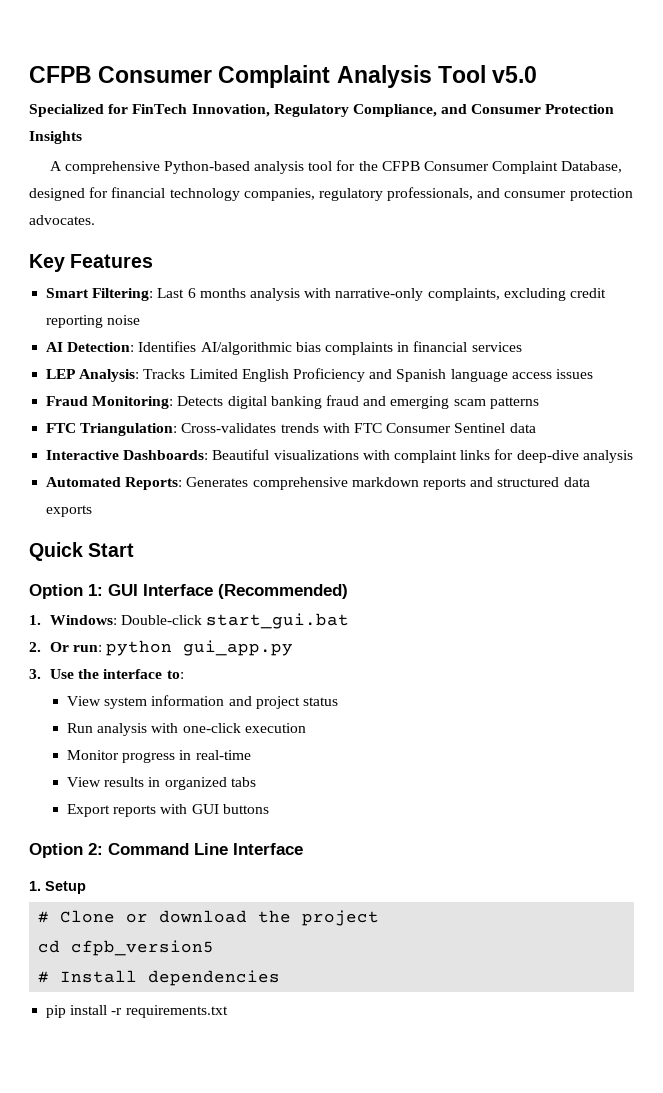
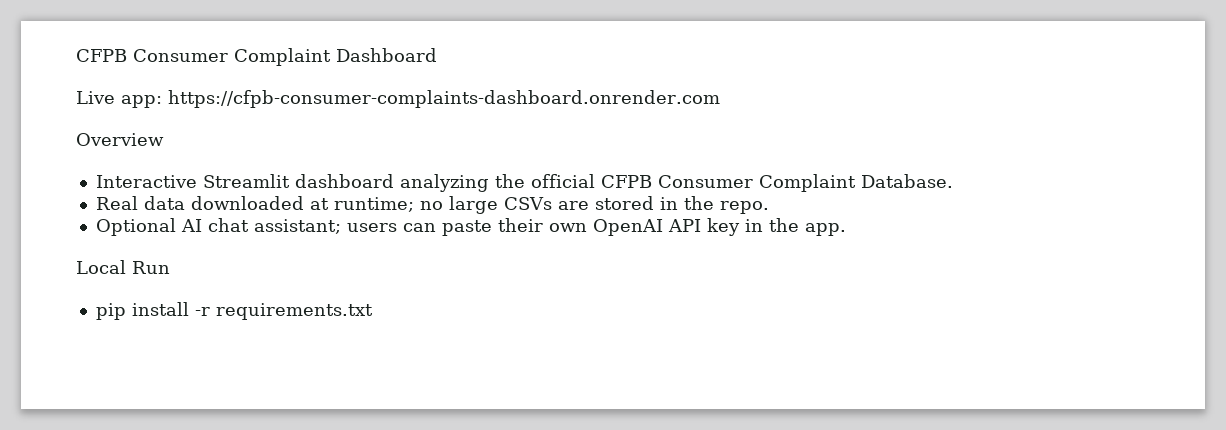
- CFPB Consumer Complaint Analysis Tool v5.0
- Specialized for FinTech Innovation, Regulatory Compliance, and Consumer Protection Insights
- A comprehensive Python-based analysis tool for the CFPB Consumer Complaint Database, designed for financial technology companies, regulatory professionals, and consumer protection advocates.
- Key Features
- Smart Filtering: Last 6 months analysis with narrative-only complaints, excluding credit reporting noise
- AI Detection: Identifies AI/algorithmic bias complaints in financial services
- LEP Analysis: Tracks Limited English Proficiency and Spanish language access issues
- Fraud Monitoring: Detects digital banking fraud and emerging scam patterns
- FTC Triangulation: Cross-validates trends with FTC Consumer Sentinel data
- Interactive Dashboards: Beautiful visualizations with complaint links for deep-dive analysis
- Automated Reports: Generates comprehensive markdown reports and structured data exports
- Quick Start
- Option 1: GUI Interface (Recommended)
- 1. Windows: Double-click start_gui.bat
- 2. Or run: python gui_app.py
- 3. Use the interface to:
- View system information and project status
- Run analysis with one-click execution
- Monitor progress in real-time
- View results in organized tabs
- Export reports with GUI buttons
- Option 2: Command Line Interface
- 1. Setup
- # Clone or download the project
- cd cfpb_version5
- # Install dependencies
+ CFPB Consumer Complaint Dashboard
+ Live app: https://cfpb-consumer-complaints-dashboard.onrender.com
+ Overview
+ Interactive Streamlit dashboard analyzing the official CFPB Consumer Complaint Database.
+ Real data downloaded at runtime; no large CSVs are stored in the repo.
+ Optional AI chat assistant; users can paste their own OpenAI API key in the app.
+ Local Run

